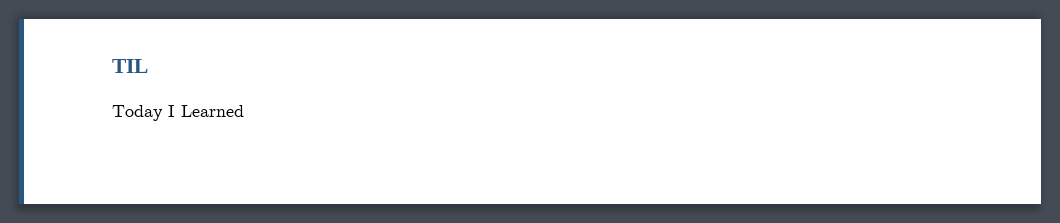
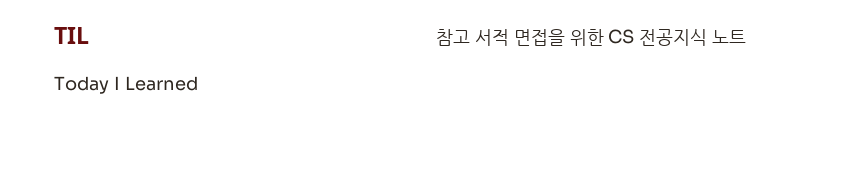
+ 참고 서적 면접을 위한 CS 전공지식 노트

